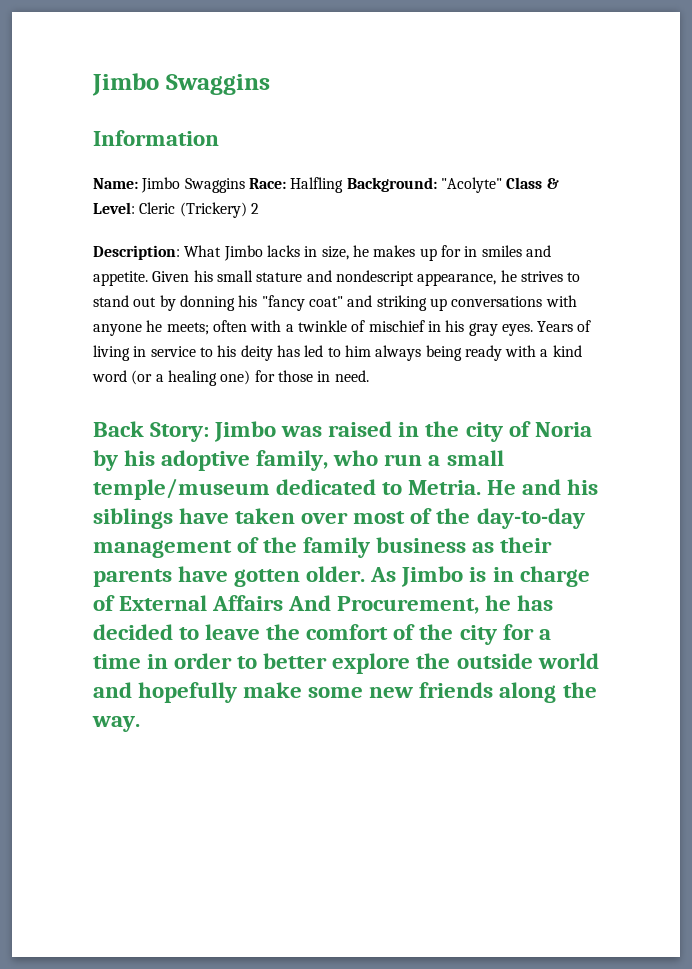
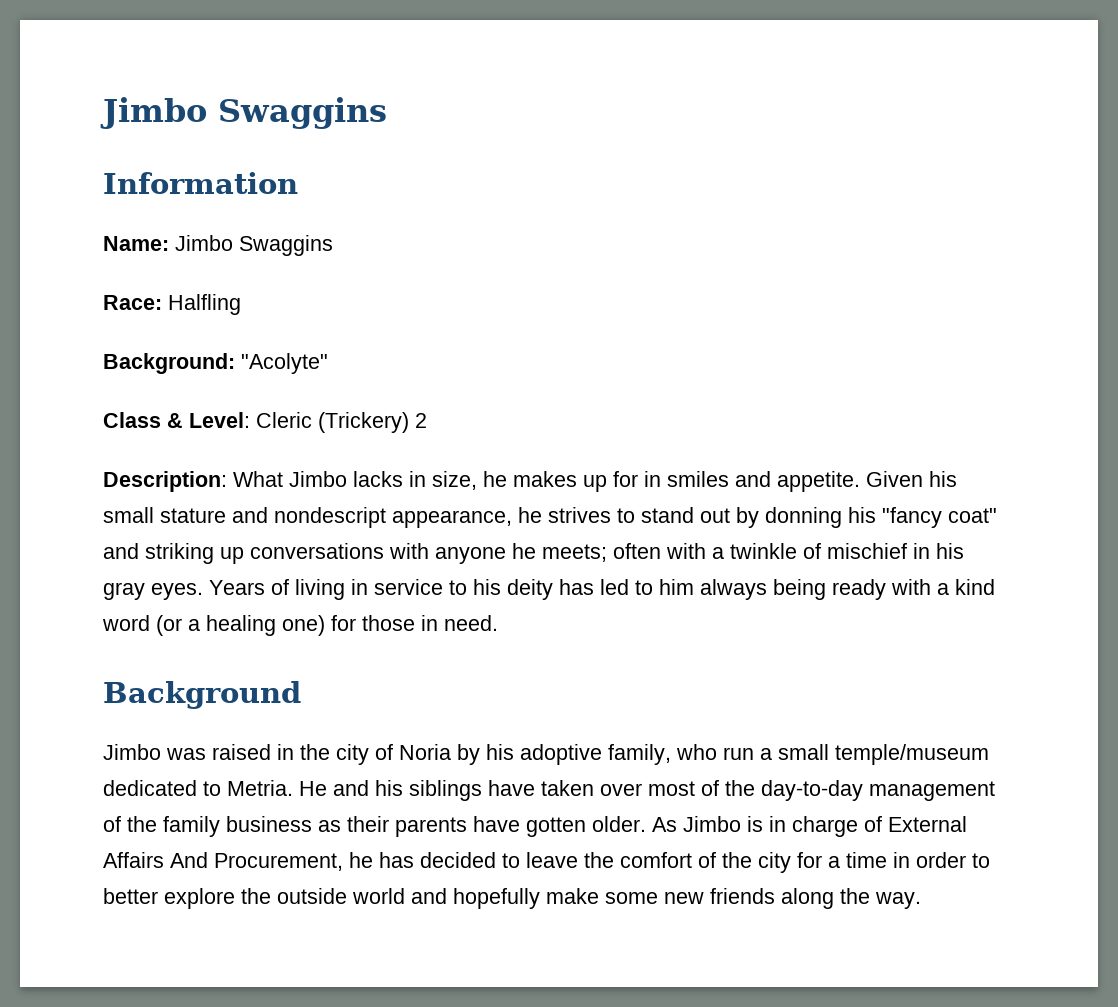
- Name: Jimbo Swaggins Race: Halfling Background: "Acolyte" Class & Level: Cleric (Trickery) 2
+ Name: Jimbo Swaggins
+ Race: Halfling
+ Background: "Acolyte"
+ Class & Level: Cleric (Trickery) 2
- Back Story: Jimbo was raised in the city of Noria by his adoptive family, who run a small temple/museum dedicated to Metria.
+ Background
+ Jimbo was raised in the city of Noria by his adoptive family, who run a small temple/museum dedicated to Metria.

